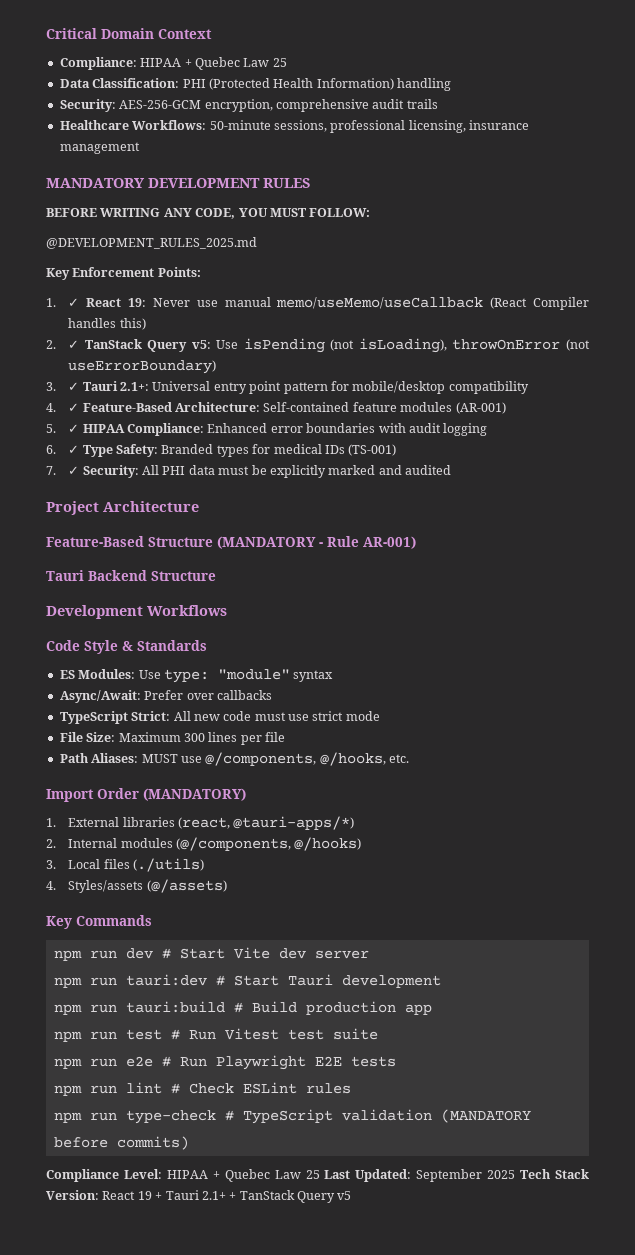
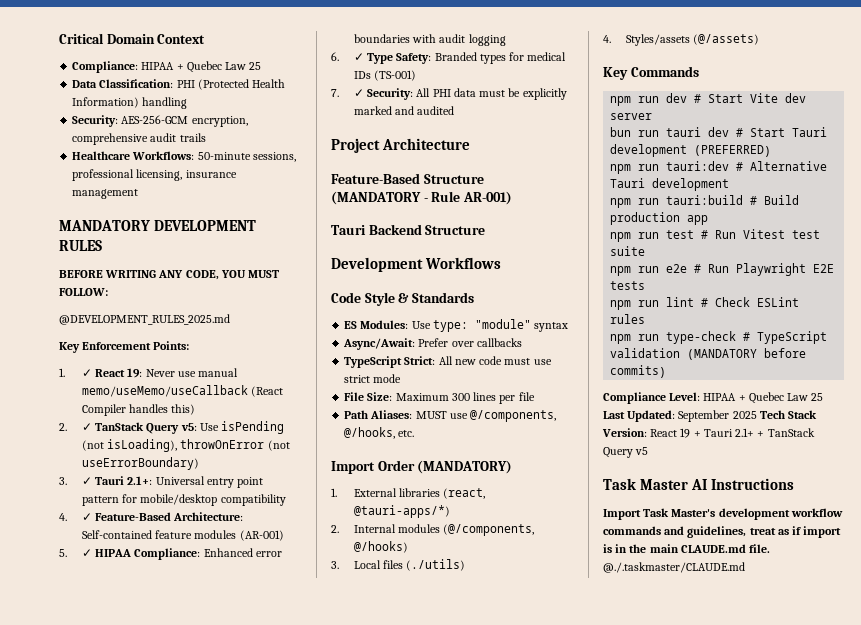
+ bun run tauri dev # Start Tauri development (PREFERRED)
- npm run tauri:dev # Start Tauri development
+ npm run tauri:dev # Alternative Tauri development
+ Task Master AI Instructions
+ Import Task Master's development workflow commands and guidelines, treat as if import is in the main CLAUDE.md file. @./.taskmaster/CLAUDE.md

